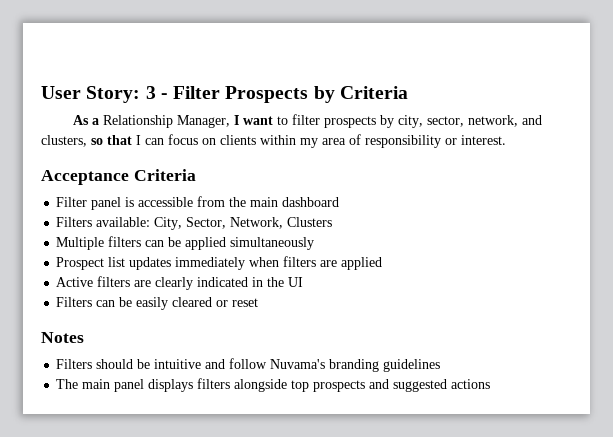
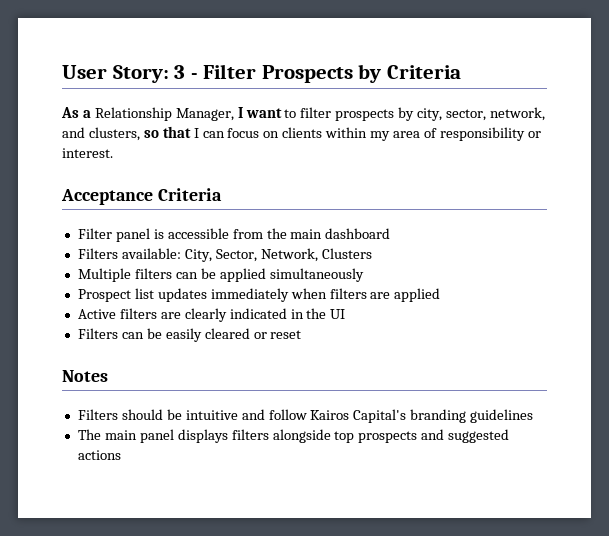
- Filters should be intuitive and follow Nuvama's branding guidelines
+ Filters should be intuitive and follow Kairos Capital's branding guidelines

